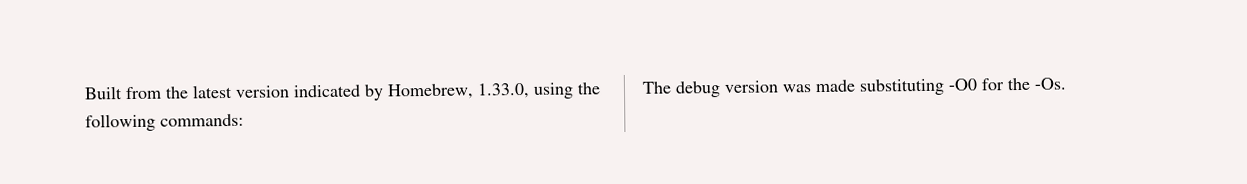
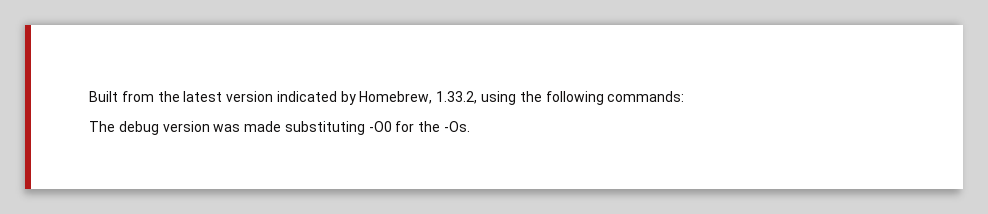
- Built from the latest version indicated by Homebrew, 1.33.0, using the following commands:
+ Built from the latest version indicated by Homebrew, 1.33.2, using the following commands:

